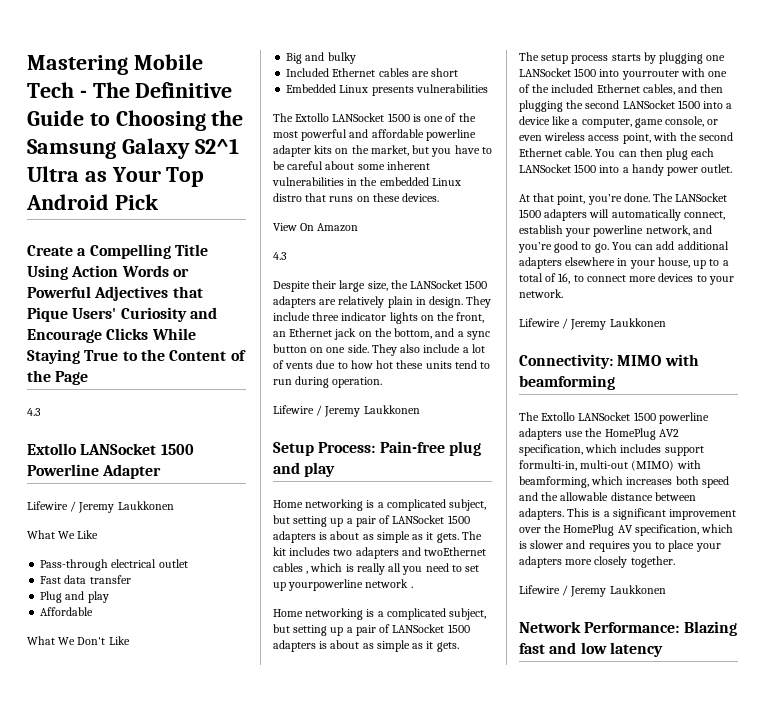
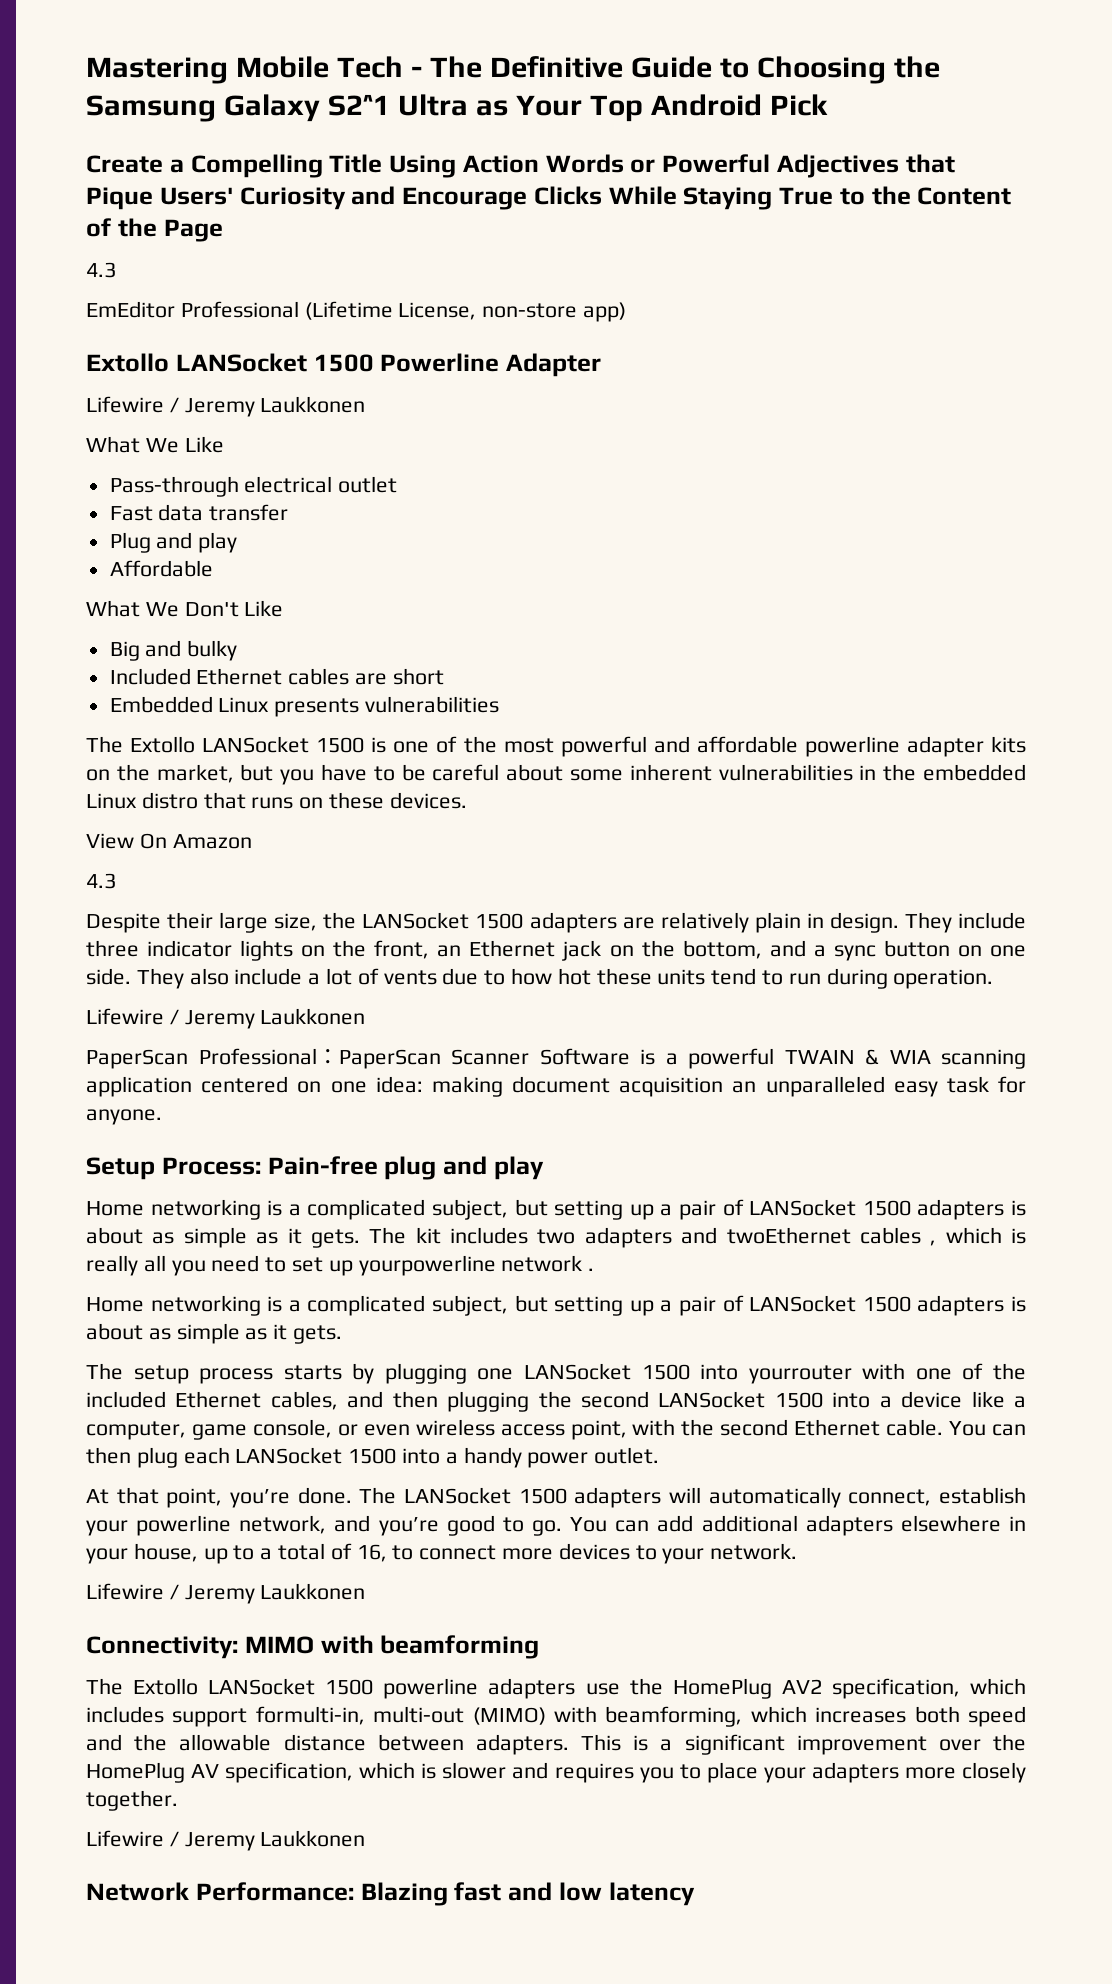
+ EmEditor Professional (Lifetime License, non-store app)
+ PaperScan Professional：PaperScan Scanner Software is a powerful TWAIN & WIA scanning application centered on one idea: making document acquisition an unparalleled easy task for anyone.

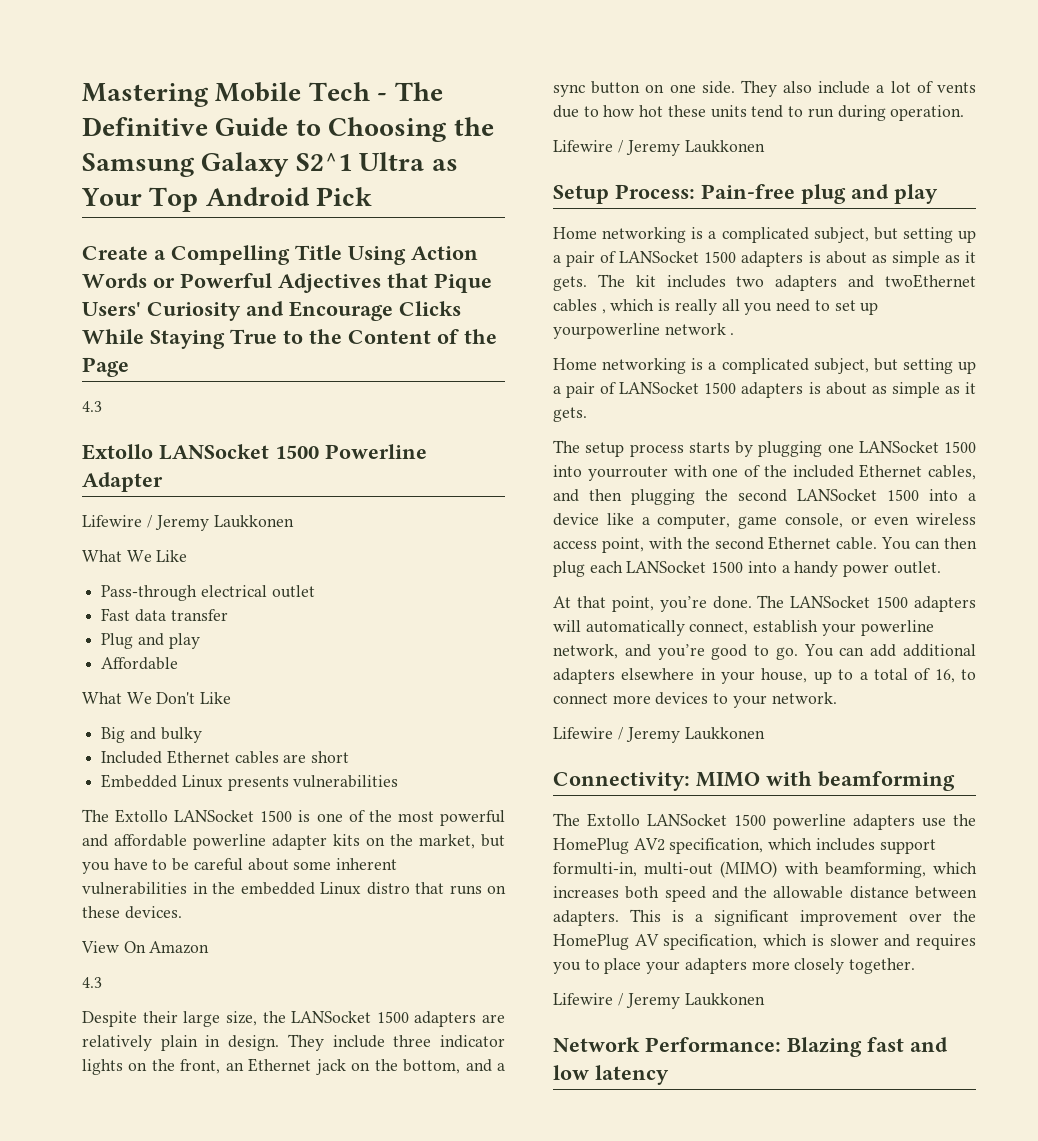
- EmEditor Professional (Lifetime License, non-store app)
- PaperScan Professional：PaperScan Scanner Software is a powerful TWAIN & WIA scanning application centered on one idea: making document acquisition an unparalleled easy task for anyone.

